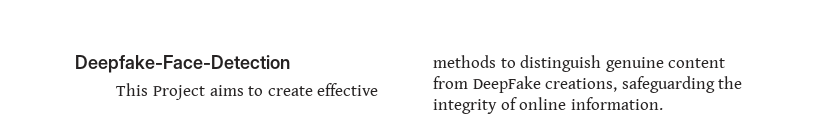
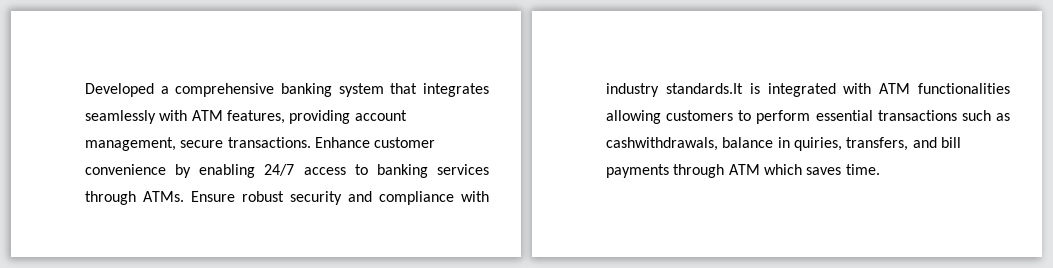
- Deepfake-Face-Detection
- This Project aims to create effective methods to distinguish genuine content from DeepFake creations, safeguarding the integrity of online information.
+ Developed a comprehensive banking system that integrates seamlessly with ATM features, providing account management, secure transactions. Enhance customer convenience by enabling 24/7 access to banking services through ATMs. Ensure robust security and compliance with industry standards.It is integrated with ATM functionalities allowing customers to perform essential transactions such as cashwithdrawals, balance in quiries, transfers, and bill payments through ATM which saves time.

